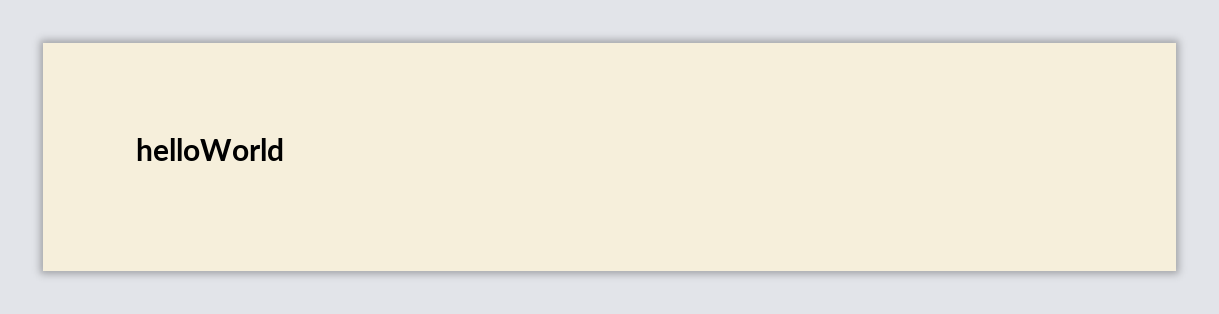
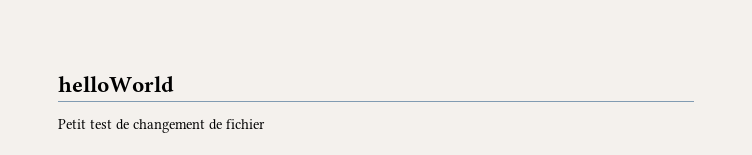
+ Petit test de changement de fichier

